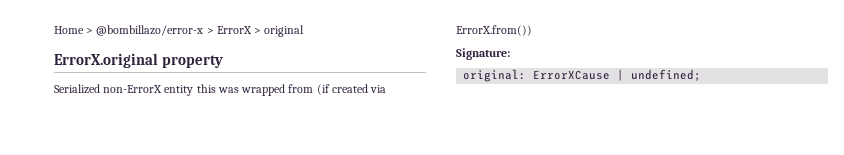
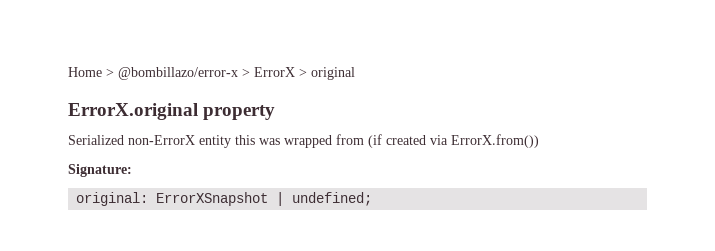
- original: ErrorXCause | undefined;
+ original: ErrorXSnapshot | undefined;

